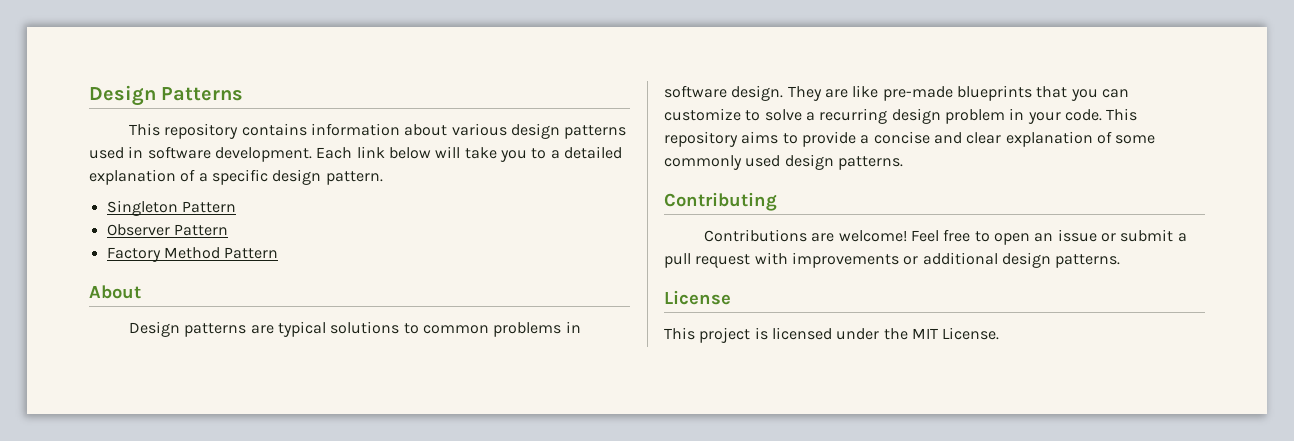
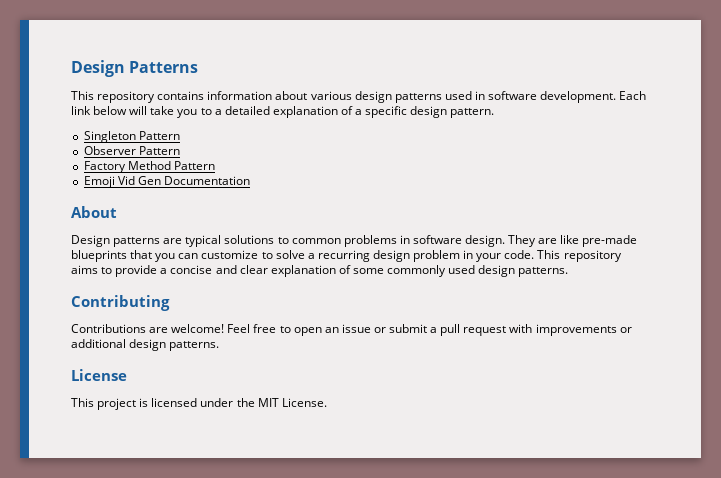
+ Emoji Vid Gen Documentation

